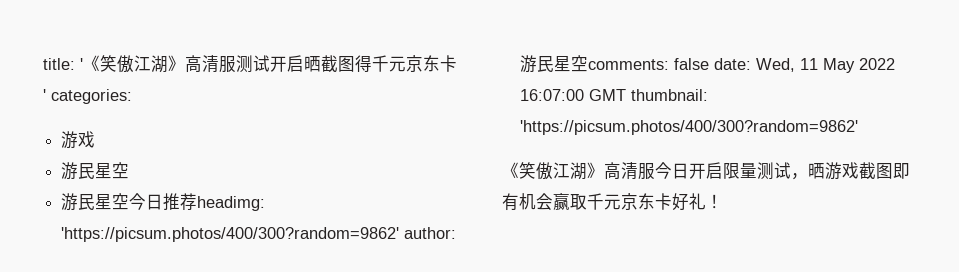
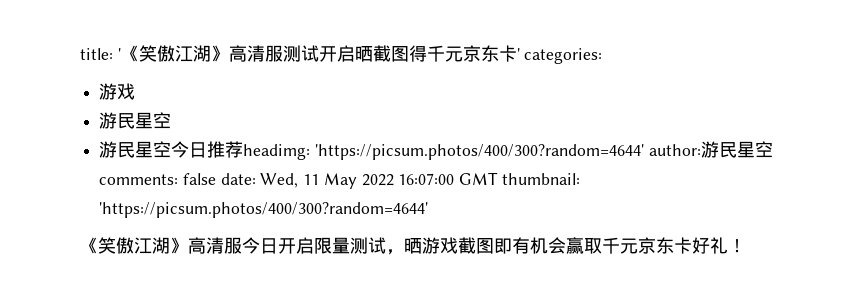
- 游民星空今日推荐headimg: 'https://picsum.photos/400/300?random=9862' author:游民星空comments: false date: Wed, 11 May 2022 16:07:00 GMT thumbnail: 'https://picsum.photos/400/300?random=9862'
+ 游民星空今日推荐headimg: 'https://picsum.photos/400/300?random=4644' author:游民星空comments: false date: Wed, 11 May 2022 16:07:00 GMT thumbnail: 'https://picsum.photos/400/300?random=4644'

